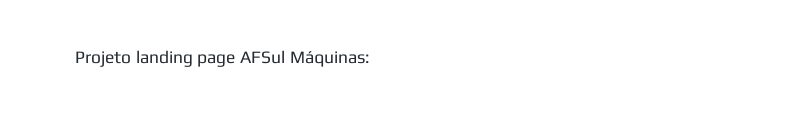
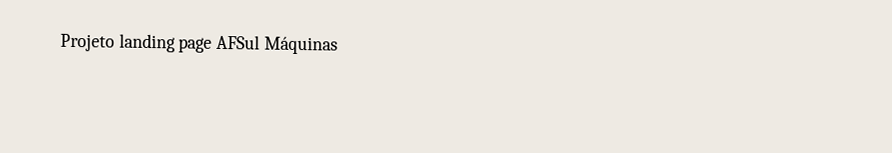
- Projeto landing page AFSul Máquinas:
+ Projeto landing page AFSul Máquinas

